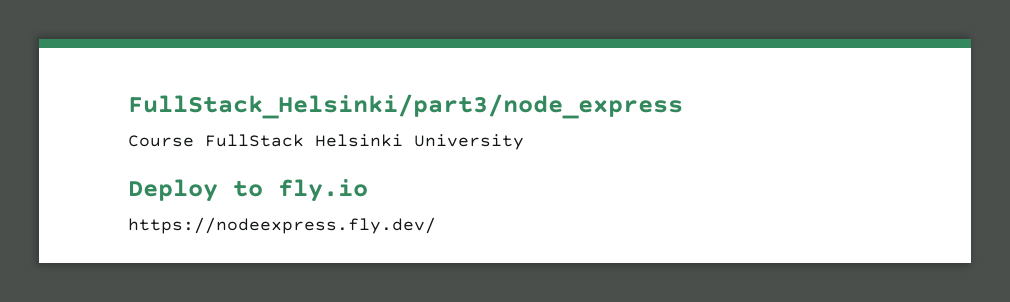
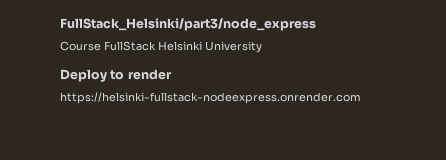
- Deploy to fly.io
- https://nodeexpress.fly.dev/
+ Deploy to render
+ https://helsinki-fullstack-nodeexpress.onrender.com

